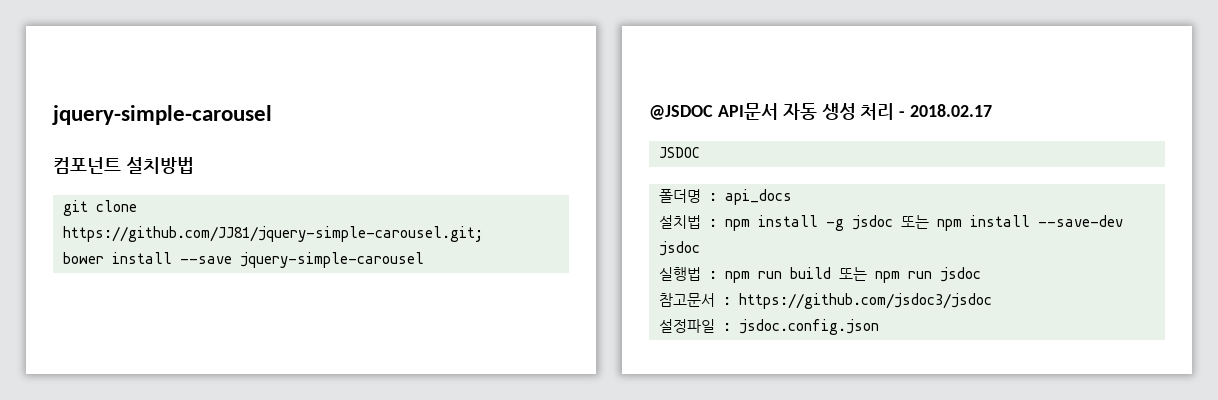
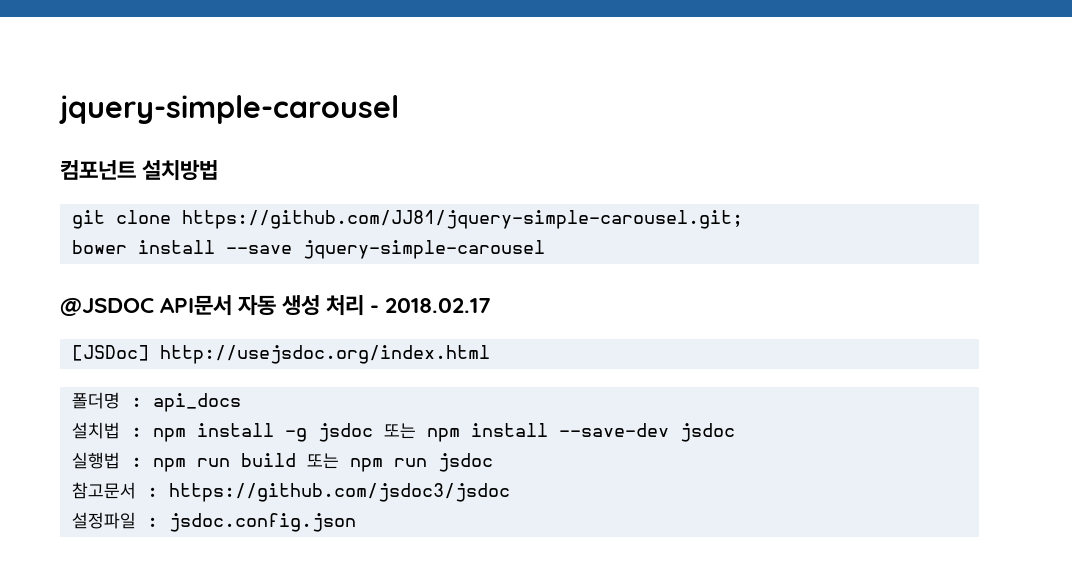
- JSDOC
+ [JSDoc] http://usejsdoc.org/index.html

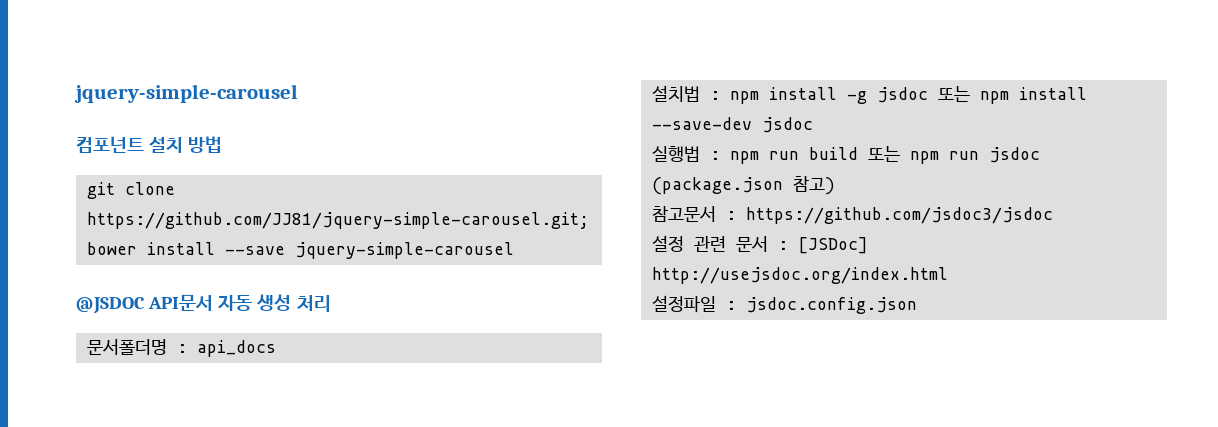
- 컴포넌트 설치방법
+ 컴포넌트 설치 방법
- @JSDOC API문서 자동 생성 처리 - 2018.02.17
- [JSDoc] http://usejsdoc.org/index.html
- 폴더명 : api_docs
+ @JSDOC API문서 자동 생성 처리
+ 문서폴더명 : api_docs
- 실행법 : npm run build 또는 npm run jsdoc
+ 실행법 : npm run build 또는 npm run jsdoc (package.json 참고)
+ 설정 관련 문서 : [JSDoc] http://usejsdoc.org/index.html

